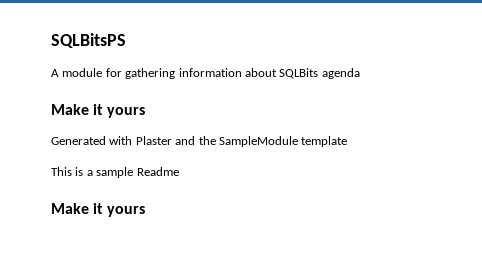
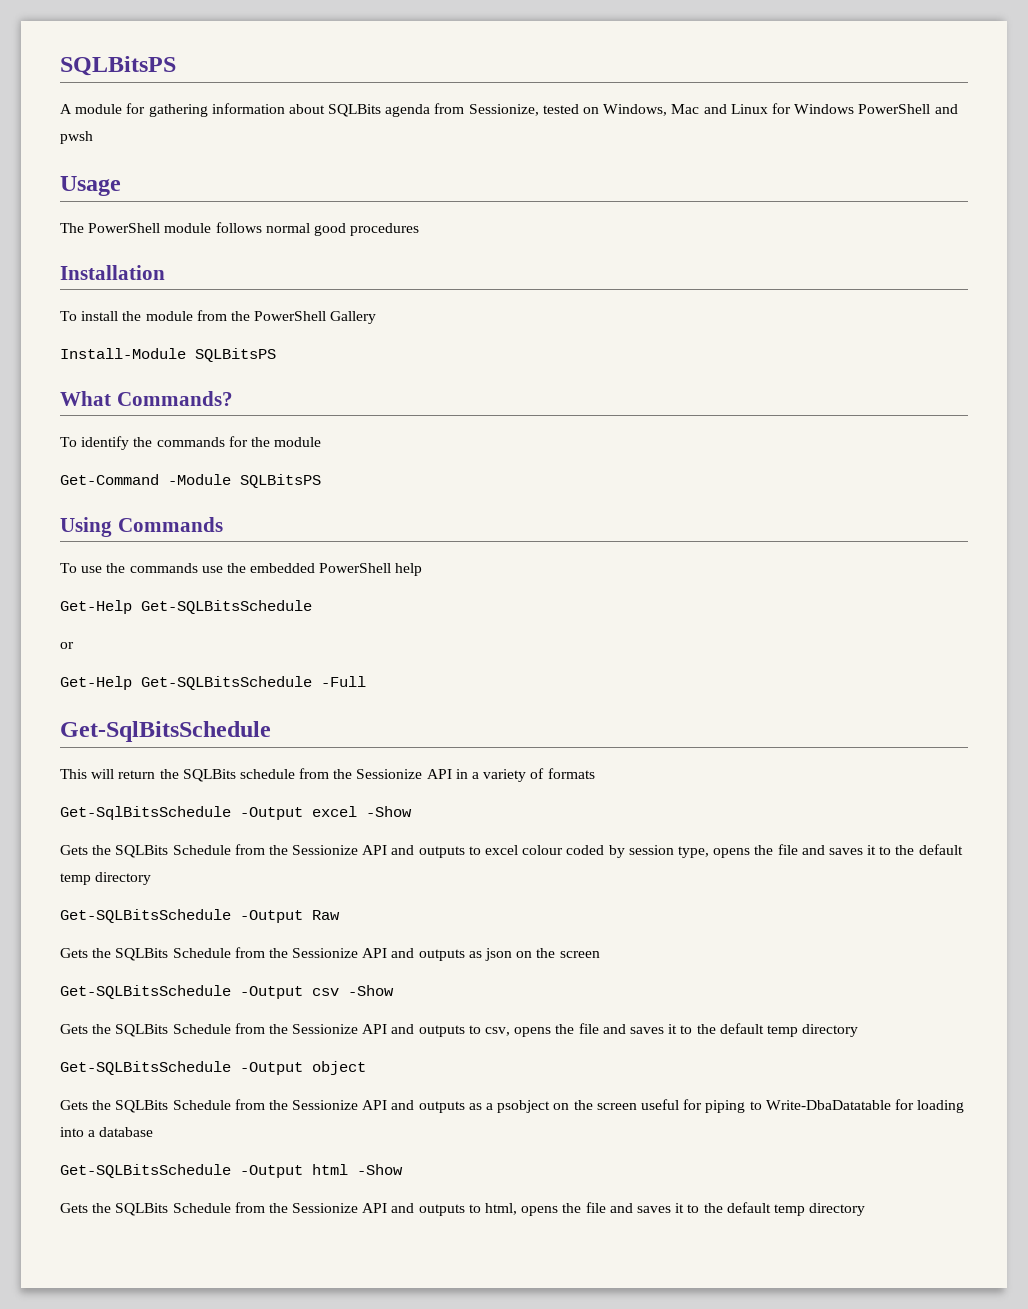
- A module for gathering information about SQLBits agenda
- Make it yours
- Generated with Plaster and the SampleModule template
- This is a sample Readme
- Make it yours
+ A module for gathering information about SQLBits agenda from Sessionize, tested on Windows, Mac and Linux for Windows PowerShell and pwsh
+ Usage
+ The PowerShell module follows normal good procedures
+ Installation
+ To install the module from the PowerShell Gallery
+ Install-Module SQLBitsPS
+ What Commands?
+ To identify the commands for the module
+ Get-Command -Module SQLBitsPS
+ Using Commands
+ To use the commands use the embedded PowerShell help
+ Get-Help Get-SQLBitsSchedule
+ or
+ Get-Help Get-SQLBitsSchedule -Full
+ Get-SqlBitsSchedule
+ This will return the SQLBits schedule from the Sessionize API in a variety of formats
+ Get-SqlBitsSchedule -Output excel -Show
+ Gets the SQLBits Schedule from the Sessionize API and outputs to excel colour coded by session type, opens the file and saves it to the default temp directory
+ Get-SQLBitsSchedule -Output Raw
+ Gets the SQLBits Schedule from the Sessionize API and outputs as json on the screen
+ Get-SQLBitsSchedule -Output csv -Show
+ Gets the SQLBits Schedule from the Sessionize API and outputs to csv, opens the file and saves it to the default temp directory
+ Get-SQLBitsSchedule -Output object
+ Gets the SQLBits Schedule from the Sessionize API and outputs as a psobject on the screen useful for piping to Write-DbaDatatable for loading into a database
+ Get-SQLBitsSchedule -Output html -Show
+ Gets the SQLBits Schedule from the Sessionize API and outputs to html, opens the file and saves it to the default temp directory

